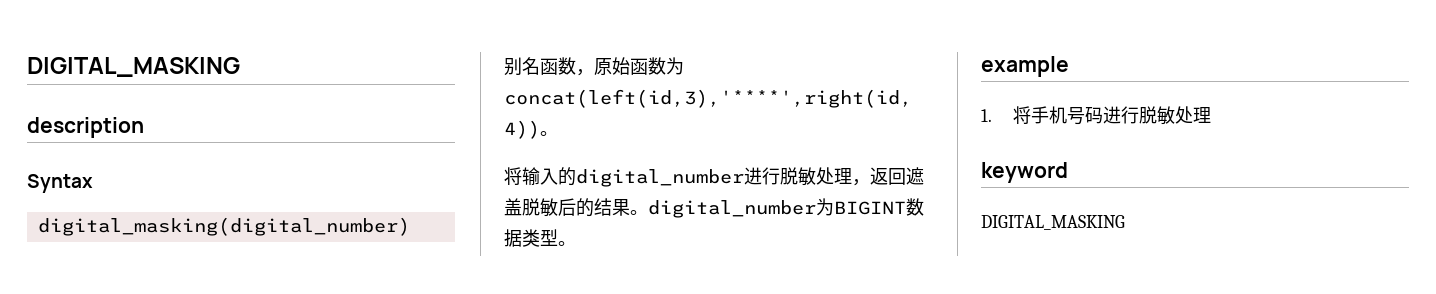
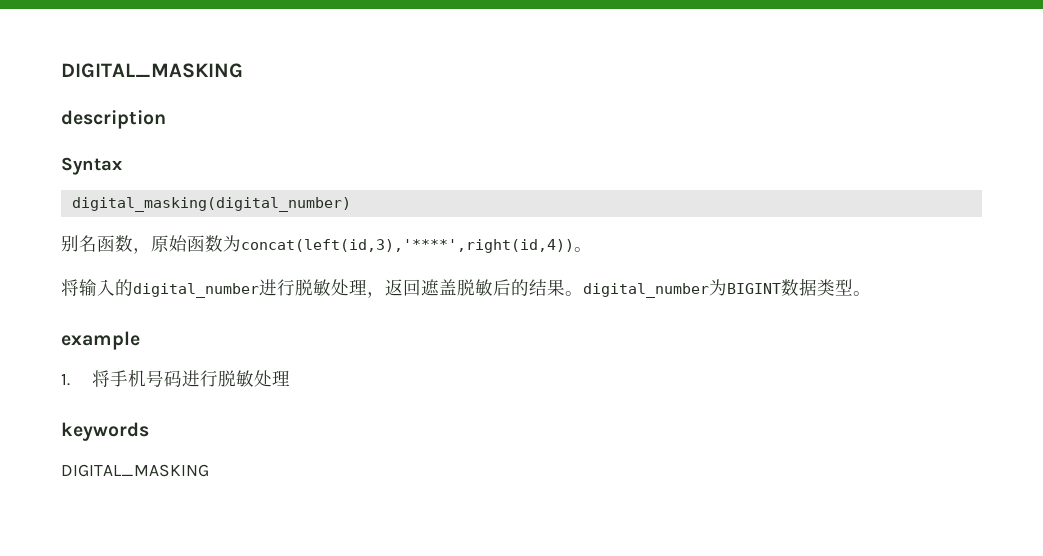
- keyword
+ keywords

